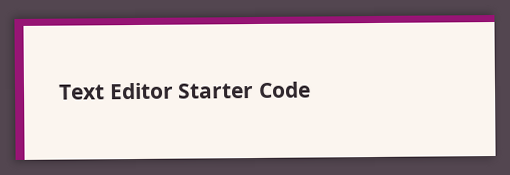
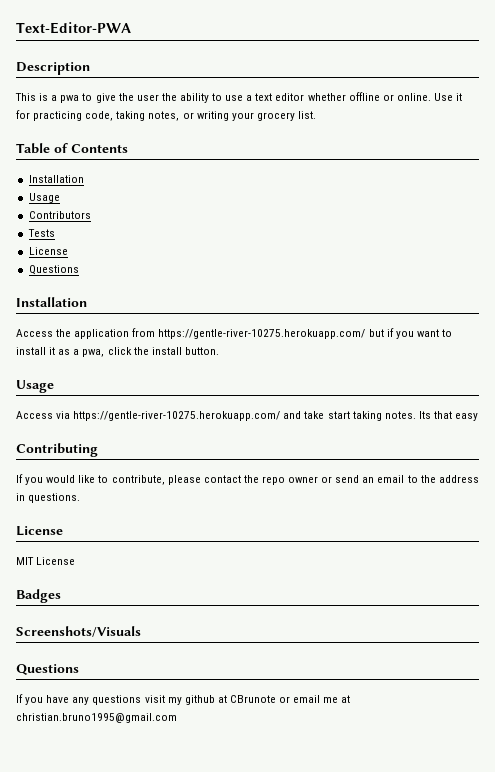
- Text Editor Starter Code
+ Text-Editor-PWA
+ Description
+ This is a pwa to give the user the ability to use a text editor whether offline or online. Use it for practicing code, taking notes, or writing your grocery list.
+ Table of Contents
+ Installation
+ Usage
+ Contributors
+ Tests
+ License
+ Questions
+ Installation
+ Access the application from https://gentle-river-10275.herokuapp.com/ but if you want to install it as a pwa, click the install button.
+ Usage
+ Access via https://gentle-river-10275.herokuapp.com/ and take start taking notes. Its that easy
+ Contributing
+ If you would like to contribute, please contact the repo owner or send an email to the address in questions.
+ License
+ MIT License
+ Badges
+ Screenshots/Visuals
+ Questions
+ If you have any questions visit my github at CBrunote or email me at christian.bruno1995@gmail.com

